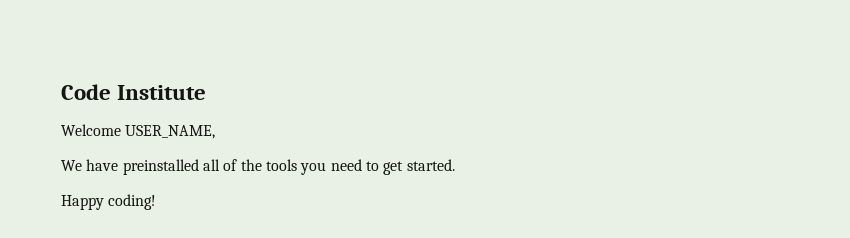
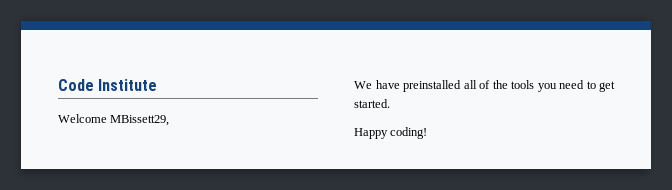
- Welcome USER_NAME,
+ Welcome MBissett29,

